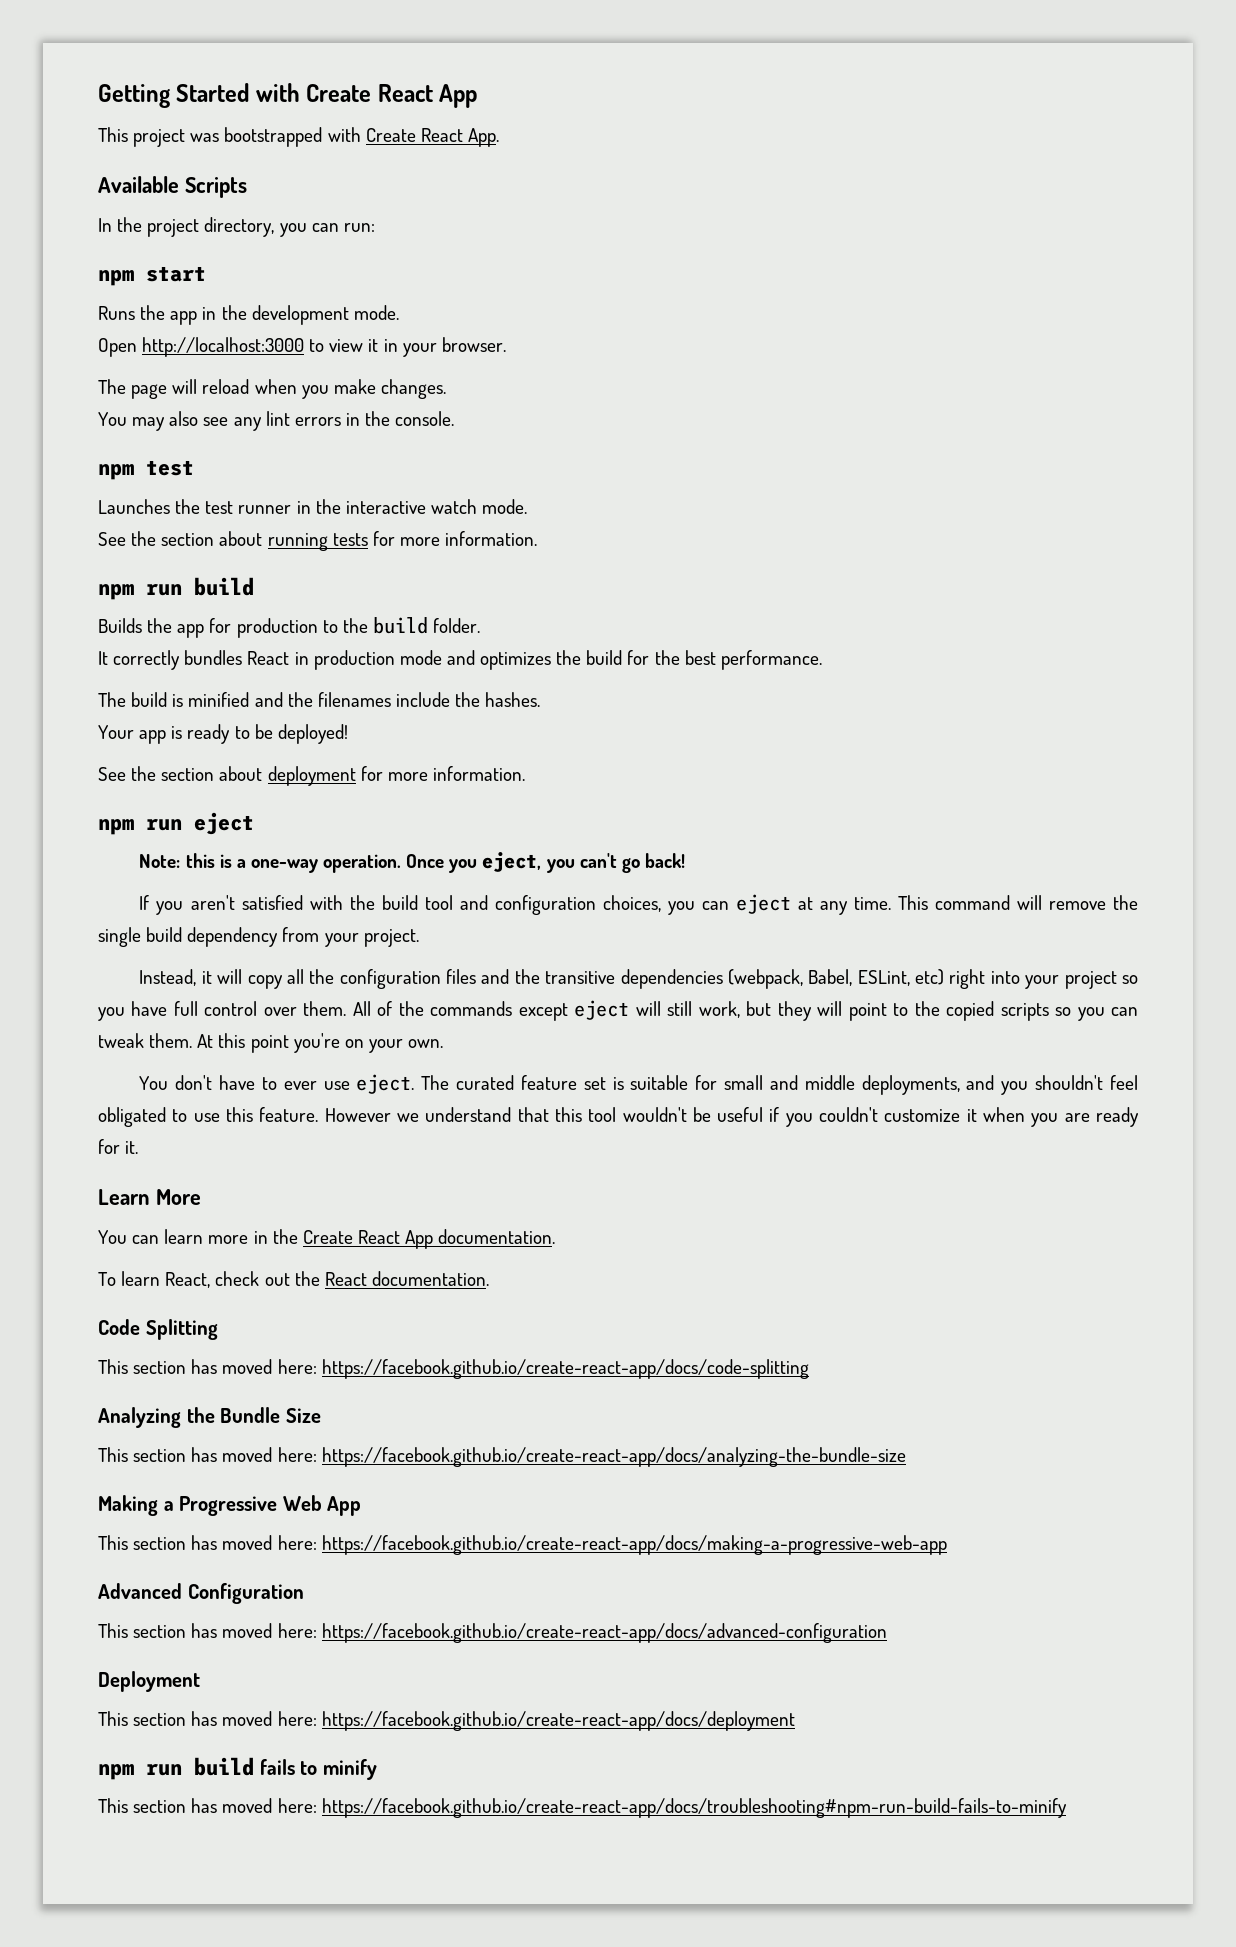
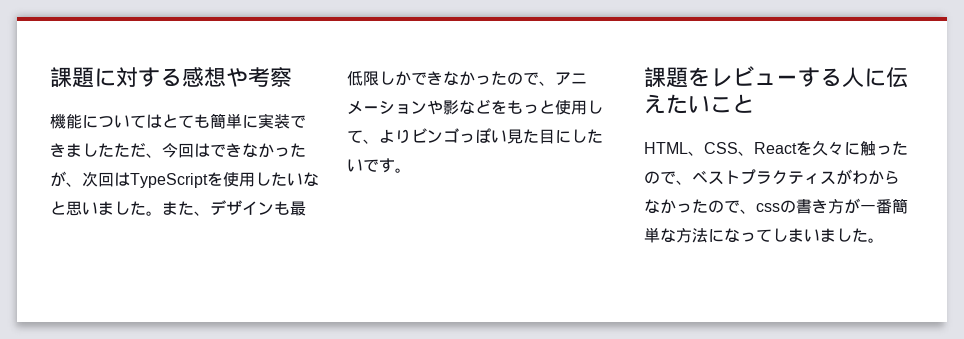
- Getting Started with Create React App
- This project was bootstrapped with Create React App.
- Available Scripts
- In the project directory, you can run:
- npm start
- Runs the app in the development mode.
- Open http://localhost:3000 to view it in your browser.
- The page will reload when you make changes.
- You may also see any lint errors in the console.
- npm test
- Launches the test runner in the interactive watch mode.
- See the section about running tests for more information.
- npm run build
- Builds the app for production to the build folder.
- It correctly bundles React in production mode and optimizes the build for the best performance.
- The build is minified and the filenames include the hashes.
- Your app is ready to be deployed!
- See the section about deployment for more information.
- npm run eject
- Note: this is a one-way operation. Once you eject, you can't go back!
- If you aren't satisfied with the build tool and configuration choices, you can eject at any time. This command will remove the single build dependency from your project.
- Instead, it will copy all the configuration files and the transitive dependencies (webpack, Babel, ESLint, etc) right into your project so you have full control over them. All of the commands except eject will still work, but they will point to the copied scripts so you can tweak them. At this point you're on your own.
- You don't have to ever use eject. The curated feature set is suitable for small and middle deployments, and you shouldn't feel obligated to use this feature. However we understand that this tool wouldn't be useful if you couldn't customize it when you are ready for it.
- Learn More
- You can learn more in the Create React App documentation.
- To learn React, check out the React documentation.
- Code Splitting
- This section has moved here: https://facebook.github.io/create-react-app/docs/code-splitting
- Analyzing the Bundle Size
- This section has moved here: https://facebook.github.io/create-react-app/docs/analyzing-the-bundle-size
- Making a Progressive Web App
- This section has moved here: https://facebook.github.io/create-react-app/docs/making-a-progressive-web-app
- Advanced Configuration
- This section has moved here: https://facebook.github.io/create-react-app/docs/advanced-configuration
- Deployment
- This section has moved here: https://facebook.github.io/create-react-app/docs/deployment
- npm run build fails to minify
- This section has moved here: https://facebook.github.io/create-react-app/docs/troubleshooting#npm-run-build-fails-to-minify
+ 課題に対する感想や考察
+ 機能についてはとても簡単に実装できましたただ、今回はできなかったが、次回はTypeScriptを使用したいなと思いました。また、デザインも最低限しかできなかったので、アニメーションや影などをもっと使用して、よりビンゴっぽい見た目にしたいです。
+ 課題をレビューする人に伝えたいこと
+ HTML、CSS、Reactを久々に触ったので、ベストプラクティスがわからなかったので、cssの書き方が一番簡単な方法になってしまいました。

